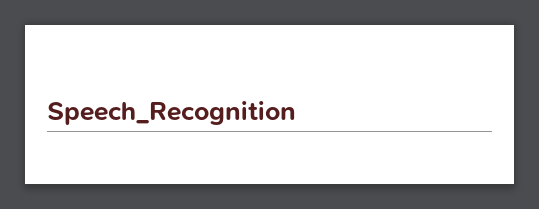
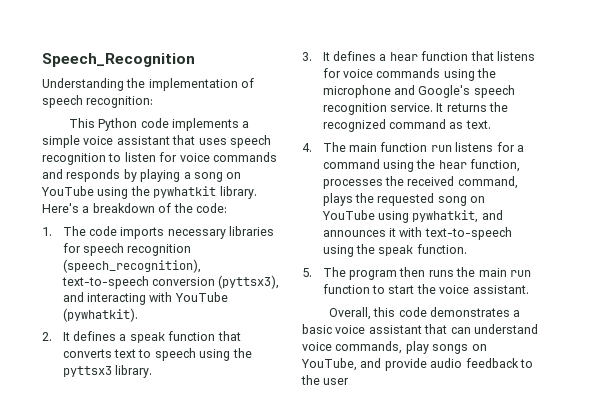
+ Understanding the implementation of speech recognition:
+ This Python code implements a simple voice assistant that uses speech recognition to listen for voice commands and responds by playing a song on YouTube using the pywhatkit library. Here's a breakdown of the code:
+ 1. The code imports necessary libraries for speech recognition (speech_recognition), text-to-speech conversion (pyttsx3), and interacting with YouTube (pywhatkit).
+ 2. It defines a speak function that converts text to speech using the pyttsx3 library.
+ 3. It defines a hear function that listens for voice commands using the microphone and Google's speech recognition service. It returns the recognized command as text.
+ 4. The main function run listens for a command using the hear function, processes the received command, plays the requested song on YouTube using pywhatkit, and announces it with text-to-speech using the speak function.
+ 5. The program then runs the main run function to start the voice assistant.
+ Overall, this code demonstrates a basic voice assistant that can understand voice commands, play songs on YouTube, and provide audio feedback to the user

